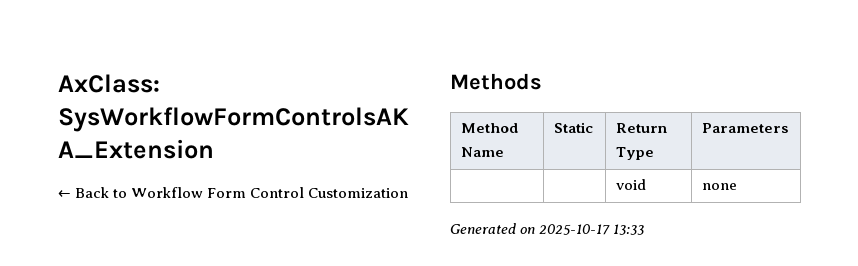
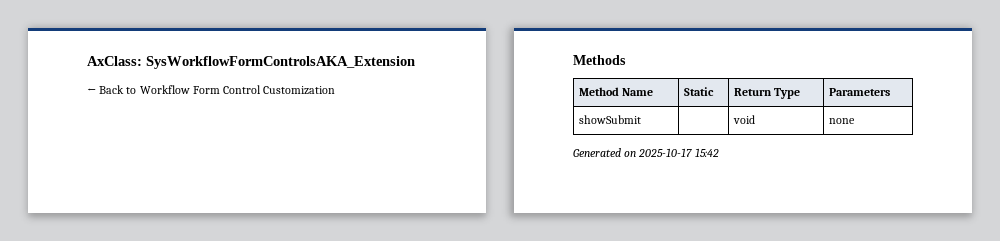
- | | void | none
+ showSubmit | | void | none
- Generated on 2025-10-17 13:33
+ Generated on 2025-10-17 15:42

